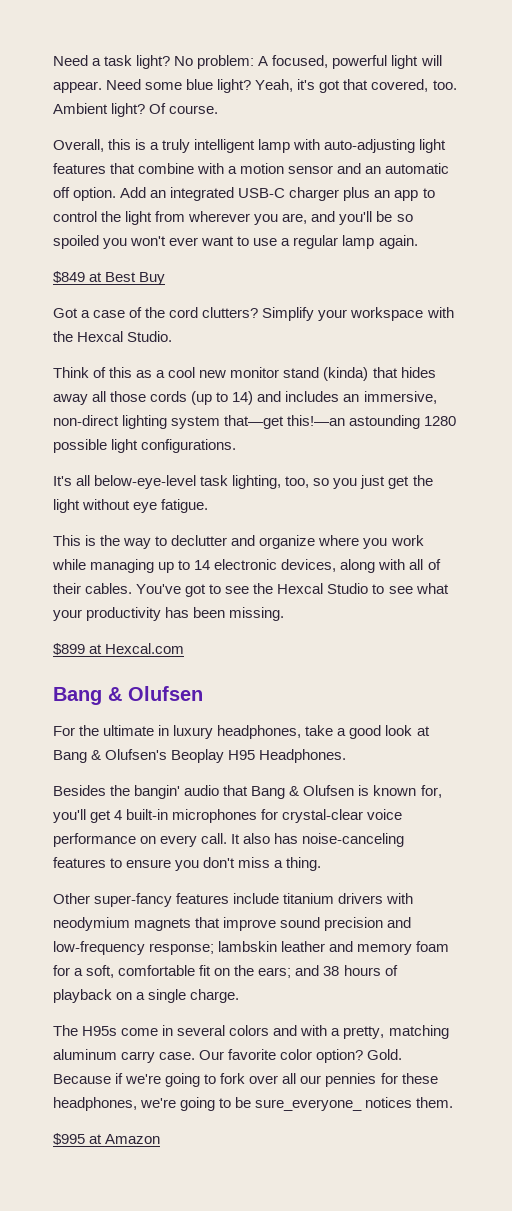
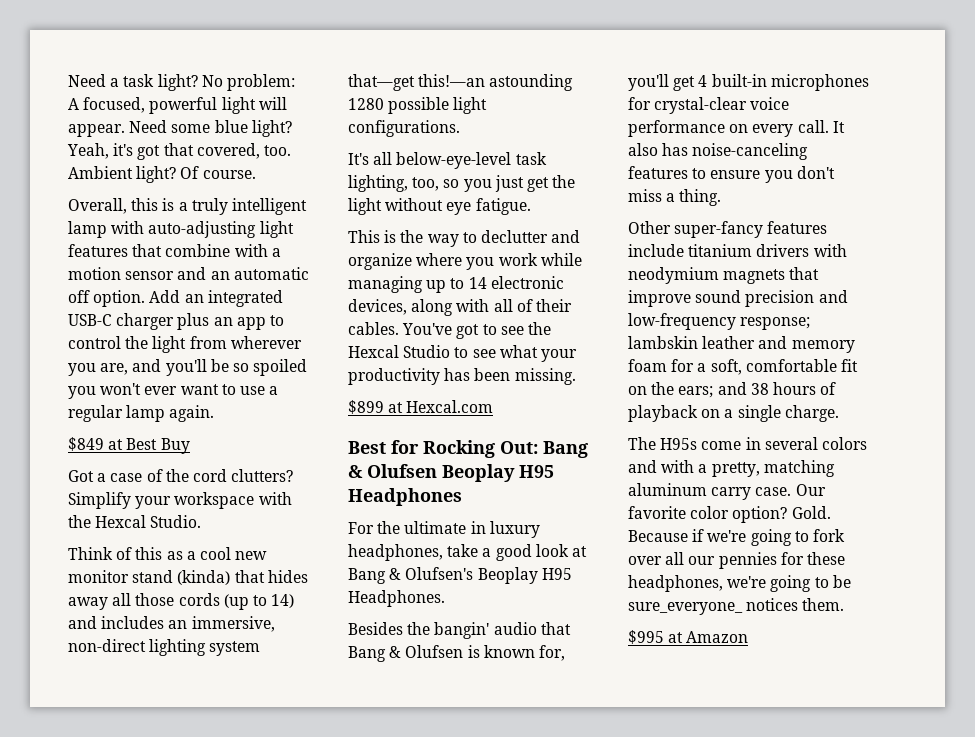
  $899 at Hexcal.com
- Bang & Olufsen
+ Best for Rocking Out: Bang & Olufsen Beoplay H95 Headphones

